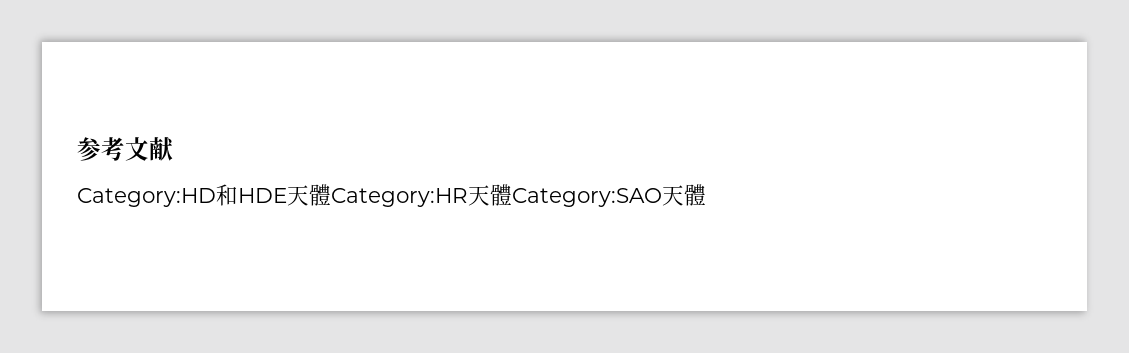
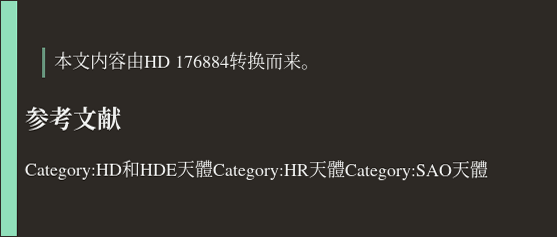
+ 本文内容由HD 176884转换而来。

